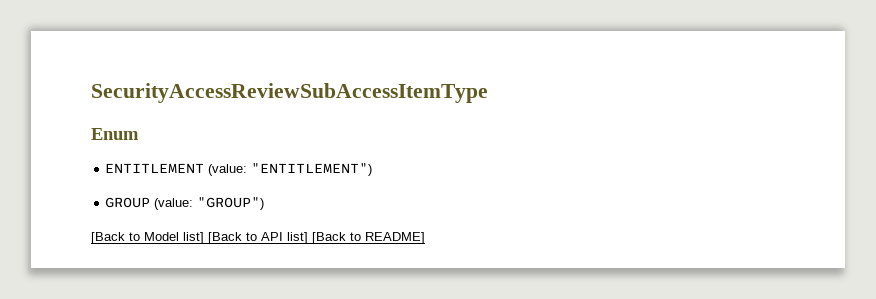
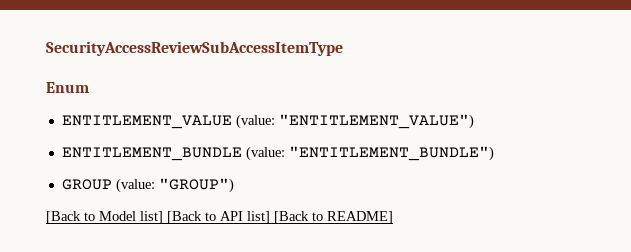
- ENTITLEMENT (value: "ENTITLEMENT")
+ ENTITLEMENT_VALUE (value: "ENTITLEMENT_VALUE")
+ ENTITLEMENT_BUNDLE (value: "ENTITLEMENT_BUNDLE")

